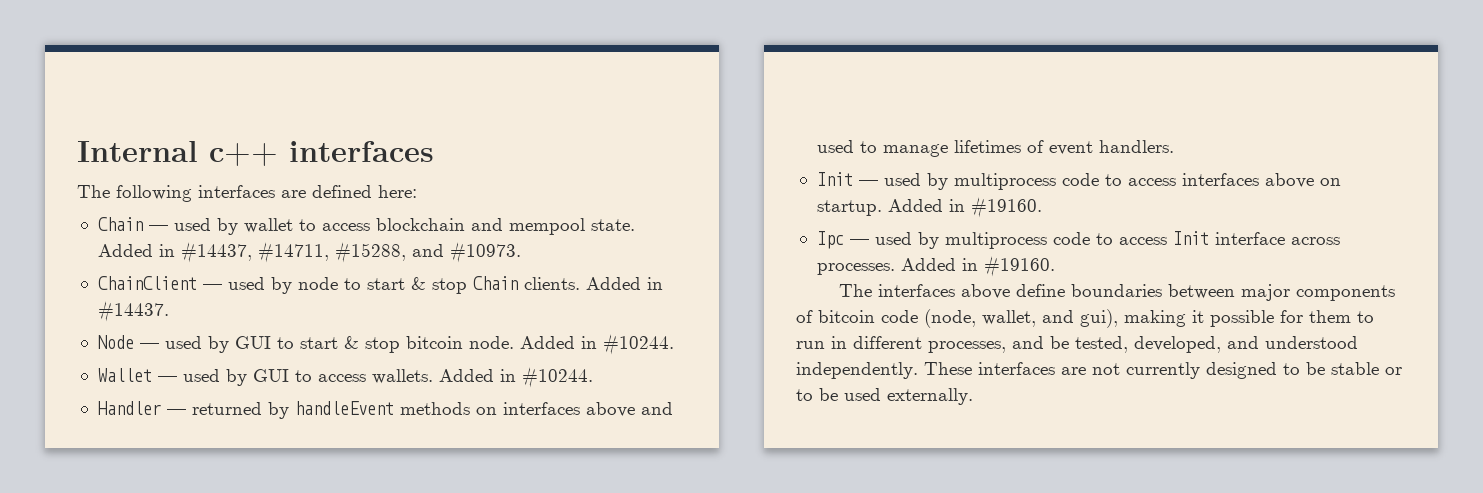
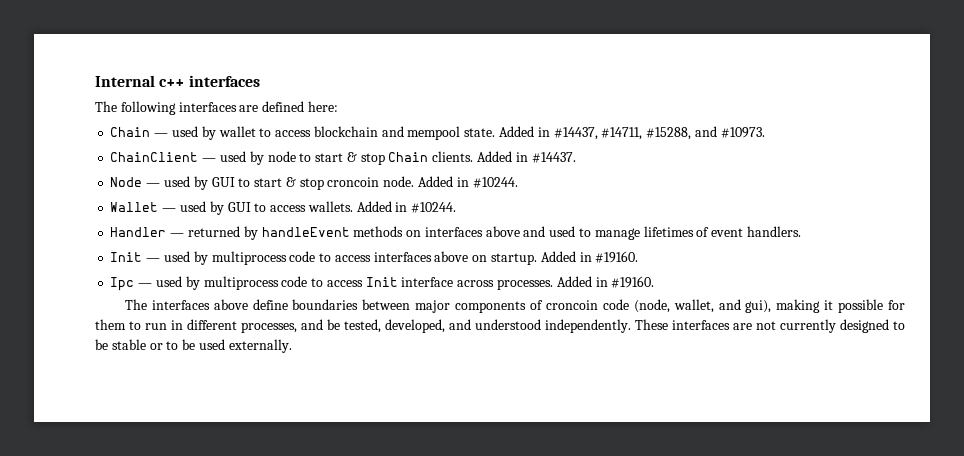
- Node — used by GUI to start & stop bitcoin node.
+ Node — used by GUI to start & stop croncoin node.
- The interfaces above define boundaries between major components of bitcoin code (node, wallet, and gui), making it possible for them to run in different processes, and be tested, developed, and understood independently.
+ The interfaces above define boundaries between major components of croncoin code (node, wallet, and gui), making it possible for them to run in different processes, and be tested, developed, and understood independently.

